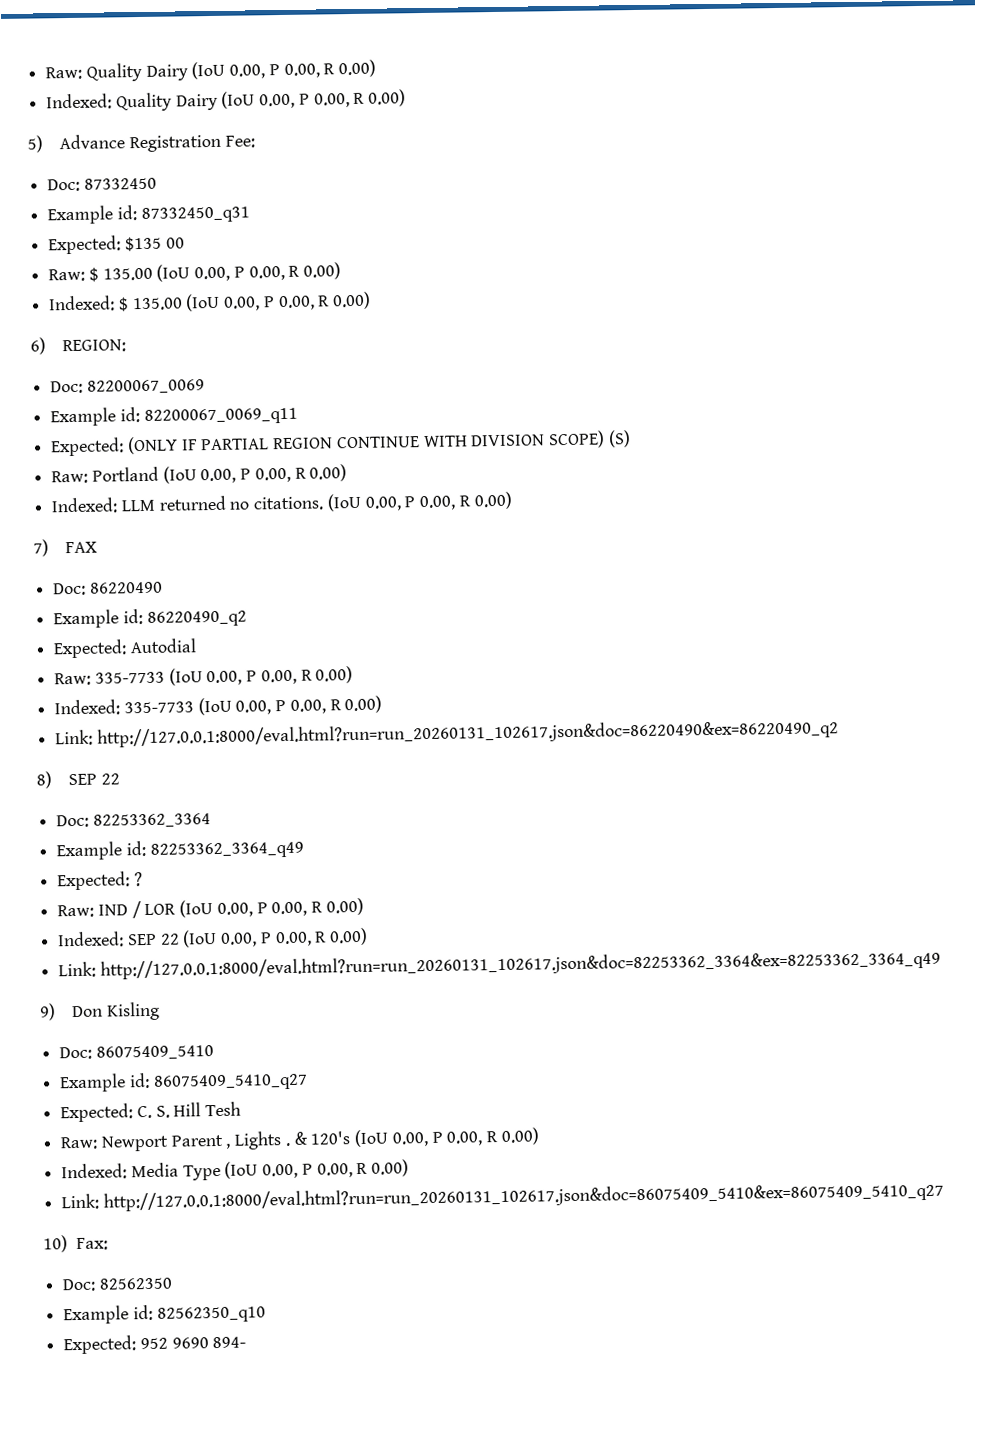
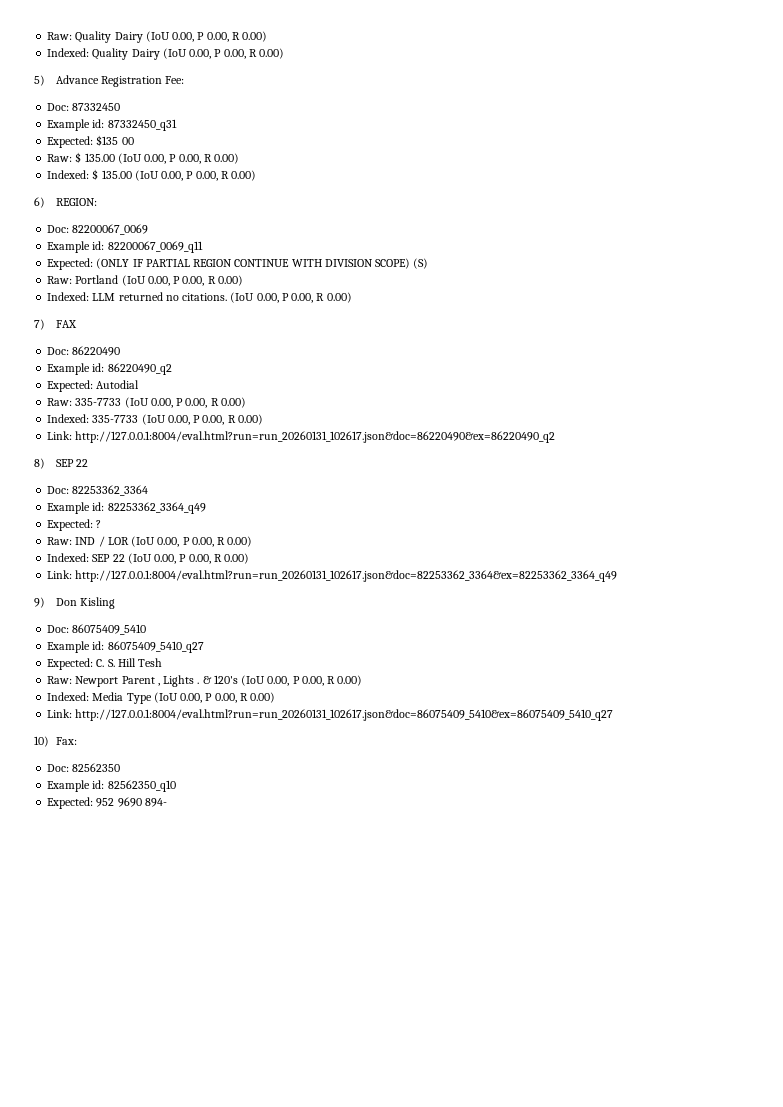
- Link: http://127.0.0.1:8000/eval.html?run=run_20260131_102617.json&doc=86220490&ex=86220490_q2
+ Link: http://127.0.0.1:8004/eval.html?run=run_20260131_102617.json&doc=86220490&ex=86220490_q2
- Link: http://127.0.0.1:8000/eval.html?run=run_20260131_102617.json&doc=82253362_3364&ex=82253362_3364_q49
+ Link: http://127.0.0.1:8004/eval.html?run=run_20260131_102617.json&doc=82253362_3364&ex=82253362_3364_q49
- Link: http://127.0.0.1:8000/eval.html?run=run_20260131_102617.json&doc=86075409_5410&ex=86075409_5410_q27
+ Link: http://127.0.0.1:8004/eval.html?run=run_20260131_102617.json&doc=86075409_5410&ex=86075409_5410_q27

